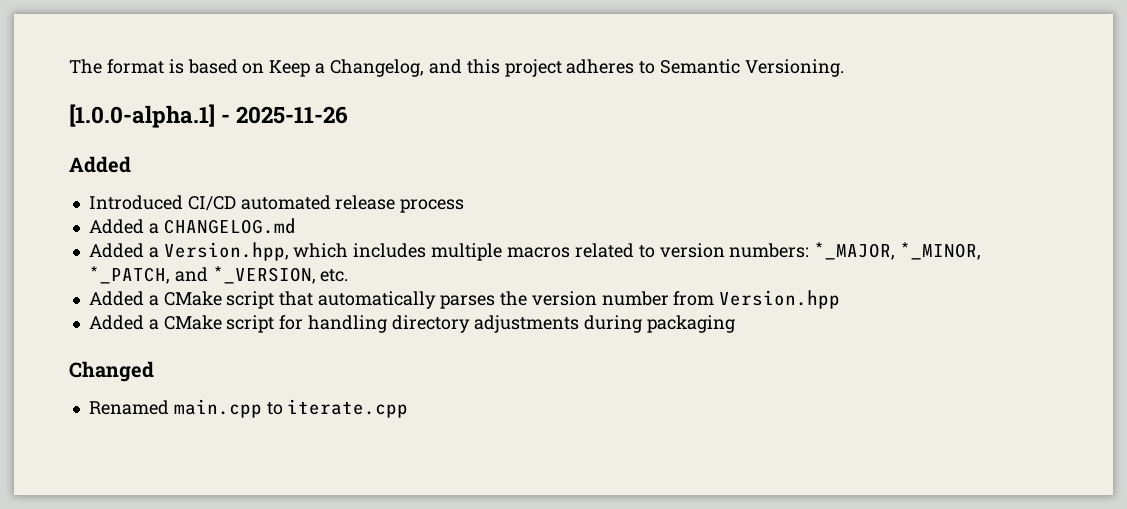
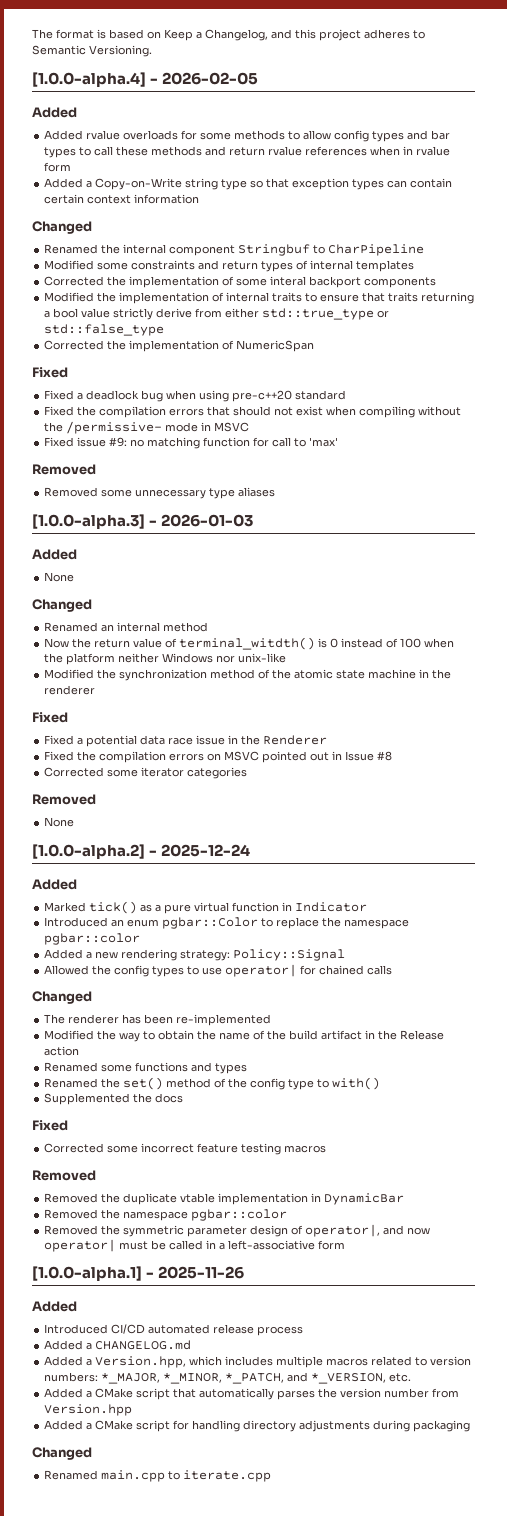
+ [1.0.0-alpha.4] - 2026-02-05
+ Added
+ Added rvalue overloads for some methods to allow config types and bar types to call these methods and return rvalue references when in rvalue form
+ Added a Copy-on-Write string type so that exception types can contain certain context information
+ Changed
+ Renamed the internal component Stringbuf to CharPipeline
+ Modified some constraints and return types of internal templates
+ Corrected the implementation of some interal backport components
+ Modified the implementation of internal traits to ensure that traits returning a bool value strictly derive from either std::true_type or std::false_type
+ Corrected the implementation of NumericSpan
+ Fixed
+ Fixed a deadlock bug when using pre-c++20 standard
+ Fixed the compilation errors that should not exist when compiling without the /permissive- mode in MSVC
+ Fixed issue #9: no matching function for call to 'max'
+ Removed
+ Removed some unnecessary type aliases
+ [1.0.0-alpha.3] - 2026-01-03
+ Added
+ None
+ Changed
+ Renamed an internal method
+ Now the return value of terminal_witdth() is 0 instead of 100 when the platform neither Windows nor unix-like
+ Modified the synchronization method of the atomic state machine in the renderer
+ Fixed
+ Fixed a potential data race issue in the Renderer
+ Fixed the compilation errors on MSVC pointed out in Issue #8
+ Corrected some iterator categories
+ Removed
+ None
+ [1.0.0-alpha.2] - 2025-12-24
+ Added
+ Marked tick() as a pure virtual function in Indicator
+ Introduced an enum pgbar::Color to replace the namespace pgbar::color
+ Added a new rendering strategy: Policy::Signal
+ Allowed the config types to use operator| for chained calls
+ Changed
+ The renderer has been re-implemented
+ Modified the way to obtain the name of the build artifact in the Release action
+ Renamed some functions and types
+ Renamed the set() method of the config type to with()
+ Supplemented the docs
+ Fixed
+ Corrected some incorrect feature testing macros
+ Removed
+ Removed the duplicate vtable implementation in DynamicBar
+ Removed the namespace pgbar::color
+ Removed the symmetric parameter design of operator|, and now operator| must be called in a left-associative form

